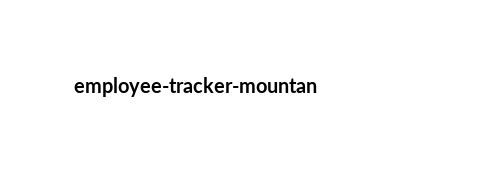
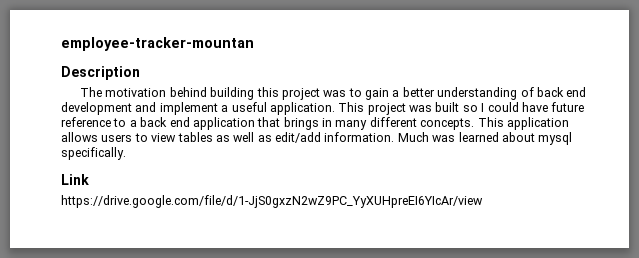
+ Description
+ The motivation behind building this project was to gain a better understanding of back end development and implement a useful application. This project was built so I could have future reference to a back end application that brings in many different concepts. This application allows users to view tables as well as edit/add information. Much was learned about mysql specifically.
+ Link
+ https://drive.google.com/file/d/1-JjS0gxzN2wZ9PC_YyXUHpreEI6YIcAr/view

